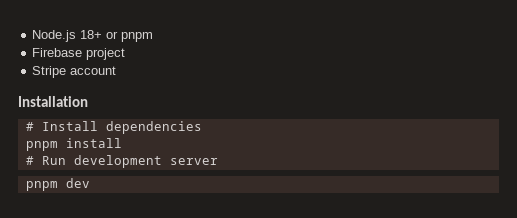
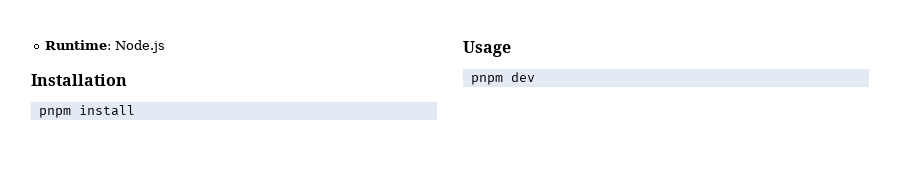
- Node.js 18+ or pnpm
- Firebase project
- Stripe account
+ Runtime: Node.js
  Installation
- # Install dependencies
  pnpm install
- # Run development server
+ Usage

